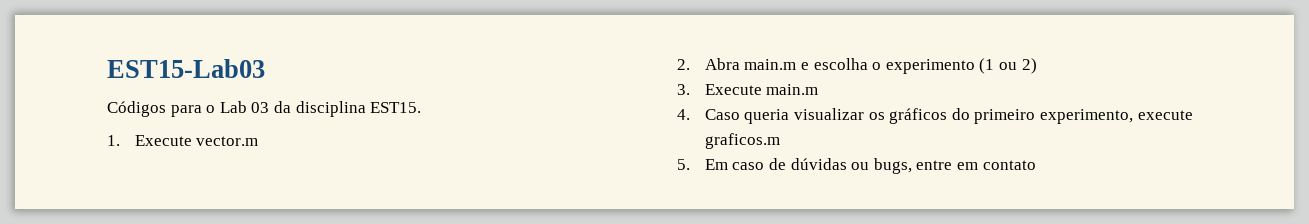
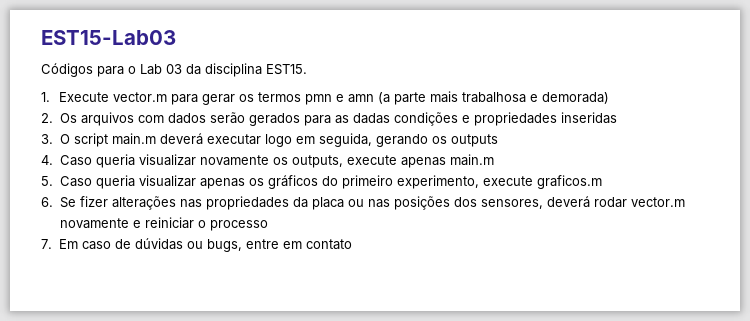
- 1. Execute vector.m
- 2. Abra main.m e escolha o experimento (1 ou 2)
- 3. Execute main.m
+ 1. Execute vector.m para gerar os termos pmn e amn (a parte mais trabalhosa e demorada)
+ 2. Os arquivos com dados serão gerados para as dadas condições e propriedades inseridas
+ 3. O script main.m deverá executar logo em seguida, gerando os outputs
+ 4. Caso queria visualizar novamente os outputs, execute apenas main.m
- 4. Caso queria visualizar os gráficos do primeiro experimento, execute graficos.m
+ 5. Caso queria visualizar apenas os gráficos do primeiro experimento, execute graficos.m
- 5. Em caso de dúvidas ou bugs, entre em contato
+ 6. Se fizer alterações nas propriedades da placa ou nas posições dos sensores, deverá rodar vector.m novamente e reiniciar o processo
+ 7. Em caso de dúvidas ou bugs, entre em contato

